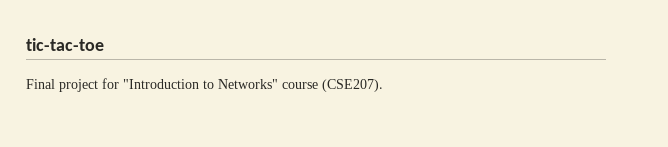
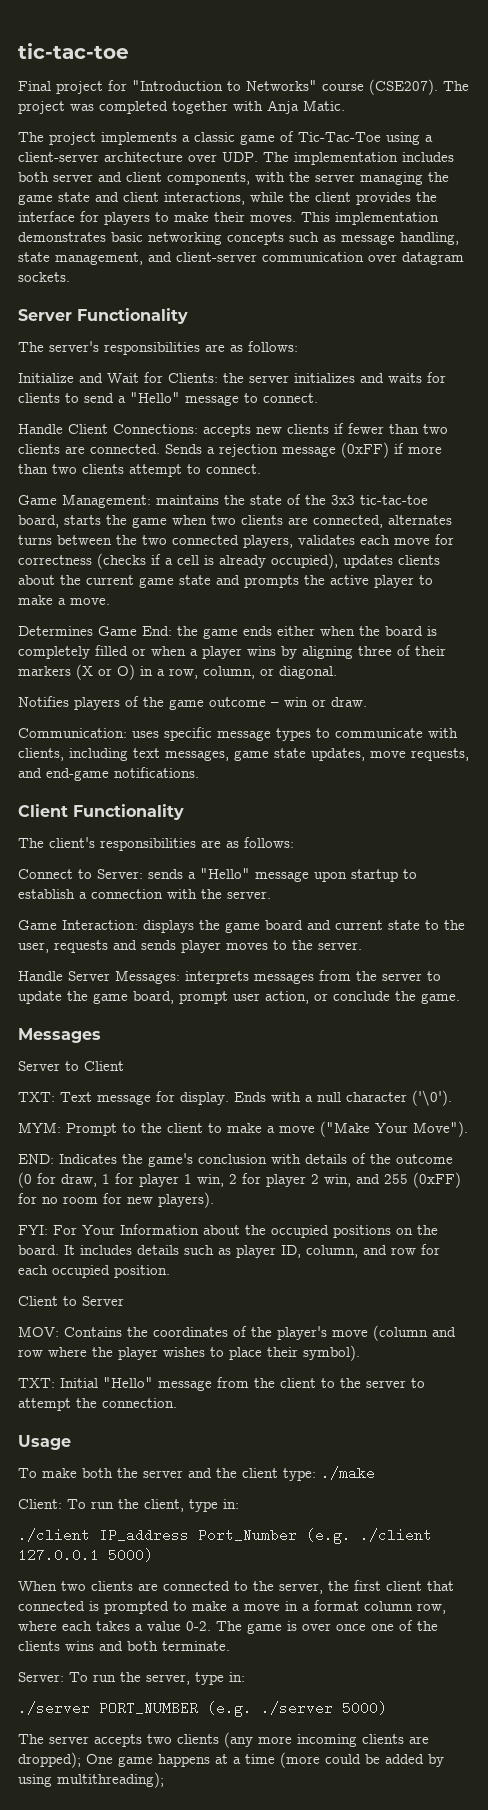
+ The project was completed together with Anja Matic.
+ The project implements a classic game of Tic-Tac-Toe using a client-server architecture over UDP. The implementation includes both server and client components, with the server managing the game state and client interactions, while the client provides the interface for players to make their moves. This implementation demonstrates basic networking concepts such as message handling, state management, and client-server communication over datagram sockets.
+ Server Functionality
+ The server's responsibilities are as follows:
+ Initialize and Wait for Clients: the server initializes and waits for clients to send a "Hello" message to connect.
+ Handle Client Connections: accepts new clients if fewer than two clients are connected. Sends a rejection message (0xFF) if more than two clients attempt to connect.
+ Game Management: maintains the state of the 3x3 tic-tac-toe board, starts the game when two clients are connected, alternates turns between the two connected players, validates each move for correctness (checks if a cell is already occupied), updates clients about the current game state and prompts the active player to make a move.
+ Determines Game End: the game ends either when the board is completely filled or when a player wins by aligning three of their markers (X or O) in a row, column, or diagonal.
+ Notifies players of the game outcome – win or draw.
+ Communication: uses specific message types to communicate with clients, including text messages, game state updates, move requests, and end-game notifications.
+ Client Functionality
+ The client's responsibilities are as follows:
+ Connect to Server: sends a "Hello" message upon startup to establish a connection with the server.
+ Game Interaction: displays the game board and current state to the user, requests and sends player moves to the server.
+ Handle Server Messages: interprets messages from the server to update the game board, prompt user action, or conclude the game.
+ Messages
+ Server to Client
+ TXT: Text message for display. Ends with a null character ('\0').
+ MYM: Prompt to the client to make a move ("Make Your Move").
+ END: Indicates the game's conclusion with details of the outcome (0 for draw, 1 for player 1 win, 2 for player 2 win, and 255 (0xFF) for no room for new players).
+ FYI: For Your Information about the occupied positions on the board. It includes details such as player ID, column, and row for each occupied position.
+ Client to Server
+ MOV: Contains the coordinates of the player's move (column and row where the player wishes to place their symbol).
+ TXT: Initial "Hello" message from the client to the server to attempt the connection.
+ Usage
+ To make both the server and the client type: ./make
+ Client: To run the client, type in:
+ ./client IP_address Port_Number (e.g. ./client 127.0.0.1 5000)
+ When two clients are connected to the server, the first client that connected is prompted to make a move in a format column row, where each takes a value 0-2. The game is over once one of the clients wins and both terminate.
+ Server: To run the server, type in:
+ ./server PORT_NUMBER (e.g. ./server 5000)
+ The server accepts two clients (any more incoming clients are dropped); One game happens at a time (more could be added by using multithreading);

